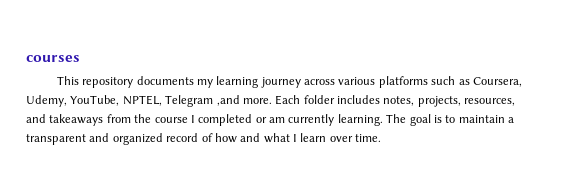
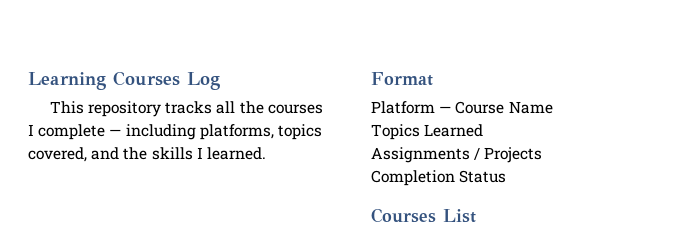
- courses
+ Learning Courses Log
- This repository documents my learning journey across various platforms such as Coursera, Udemy, YouTube, NPTEL, Telegram ,and more. Each folder includes notes, projects, resources, and takeaways from the course I completed or am currently learning. The goal is to maintain a transparent and organized record of how and what I learn over time.
+ This repository tracks all the courses I complete — including platforms, topics covered, and the skills I learned.
+ Format
+ Platform — Course Name
+ Topics Learned
+ Assignments / Projects
+ Completion Status
+ Courses List

